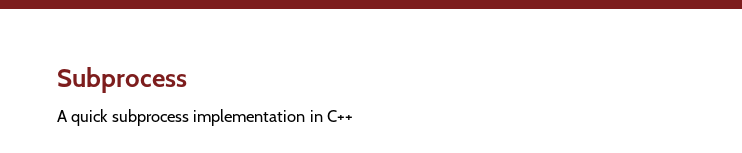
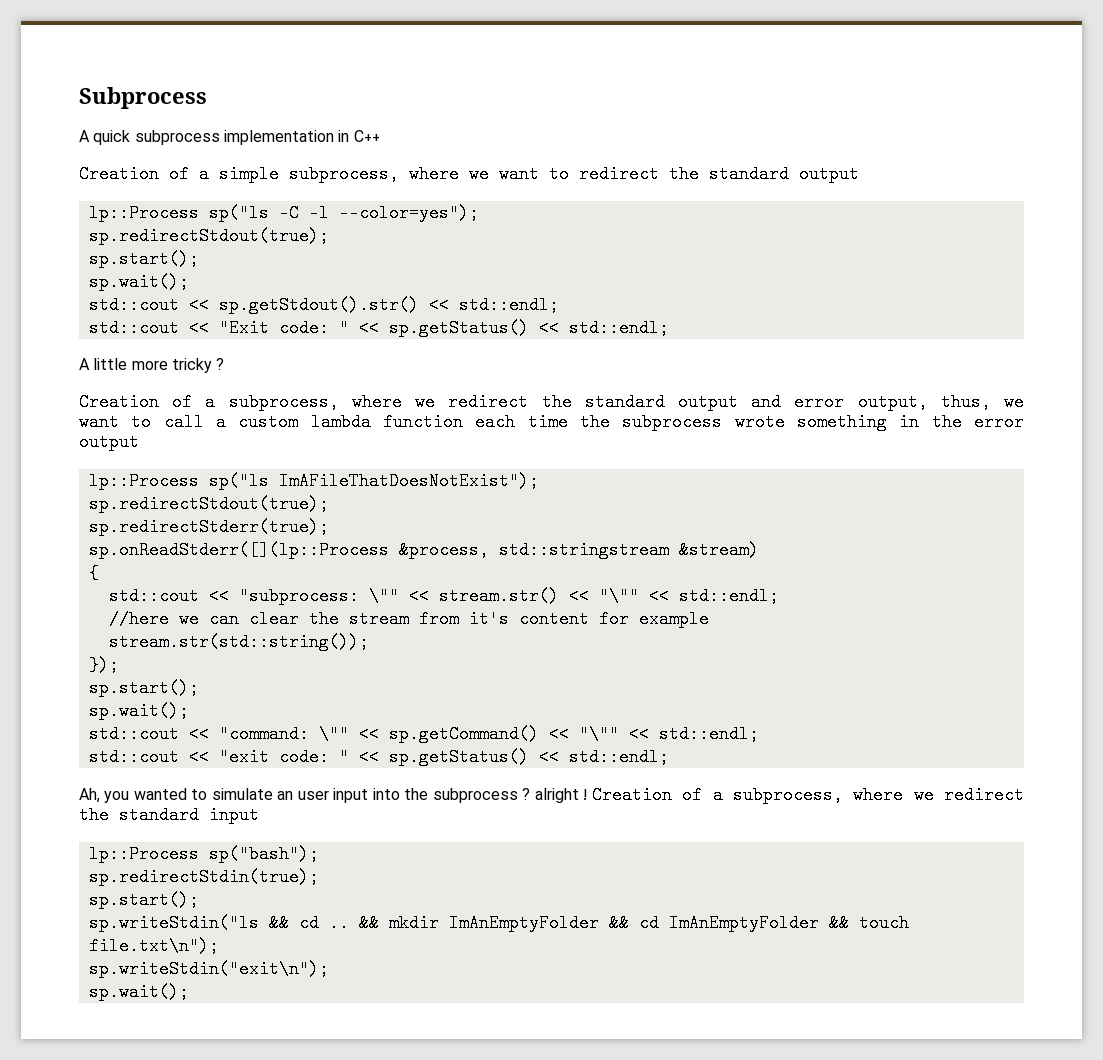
+ Creation of a simple subprocess, where we want to redirect the standard output
+ lp::Process sp("ls -C -l --color=yes");
+ sp.redirectStdout(true);
+ sp.start();
+ sp.wait();
+ std::cout << sp.getStdout().str() << std::endl;
+ std::cout << "Exit code: " << sp.getStatus() << std::endl;
+ A little more tricky ?
+ Creation of a subprocess, where we redirect the standard output and error output, thus, we want to call a custom lambda function each time the subprocess wrote something in the error output
+ lp::Process sp("ls ImAFileThatDoesNotExist");
+ sp.redirectStdout(true);
+ sp.redirectStderr(true);
+ sp.onReadStderr([](lp::Process &process, std::stringstream &stream)
+ {
+ std::cout << "subprocess: \"" << stream.str() << "\"" << std::endl;
+ //here we can clear the stream from it's content for example
+ stream.str(std::string());
+ });
+ sp.start();
+ sp.wait();
+ std::cout << "command: \"" << sp.getCommand() << "\"" << std::endl;
+ std::cout << "exit code: " << sp.getStatus() << std::endl;
+ Ah, you wanted to simulate an user input into the subprocess ? alright ! Creation of a subprocess, where we redirect the standard input
+ lp::Process sp("bash");
+ sp.redirectStdin(true);
+ sp.start();
+ sp.writeStdin("ls && cd .. && mkdir ImAnEmptyFolder && cd ImAnEmptyFolder && touch file.txt\n");
+ sp.writeStdin("exit\n");
+ sp.wait();

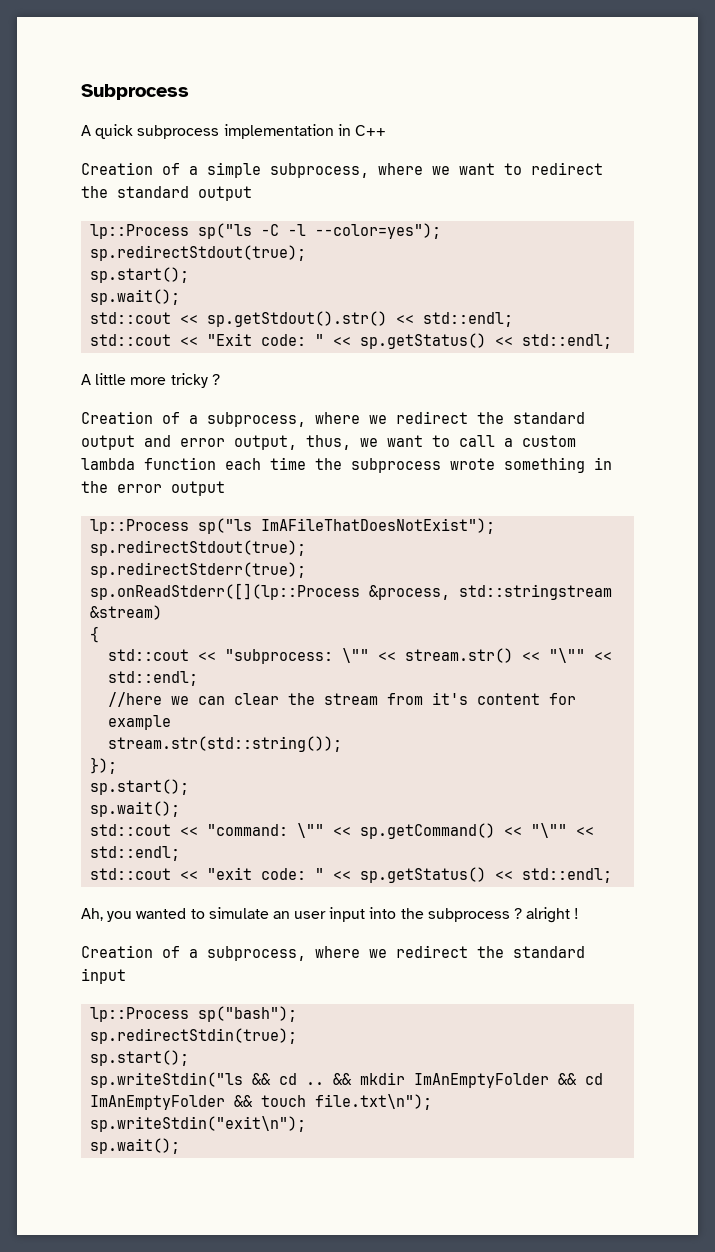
- Ah, you wanted to simulate an user input into the subprocess ? alright ! Creation of a subprocess, where we redirect the standard input
+ Ah, you wanted to simulate an user input into the subprocess ? alright !
+ Creation of a subprocess, where we redirect the standard input

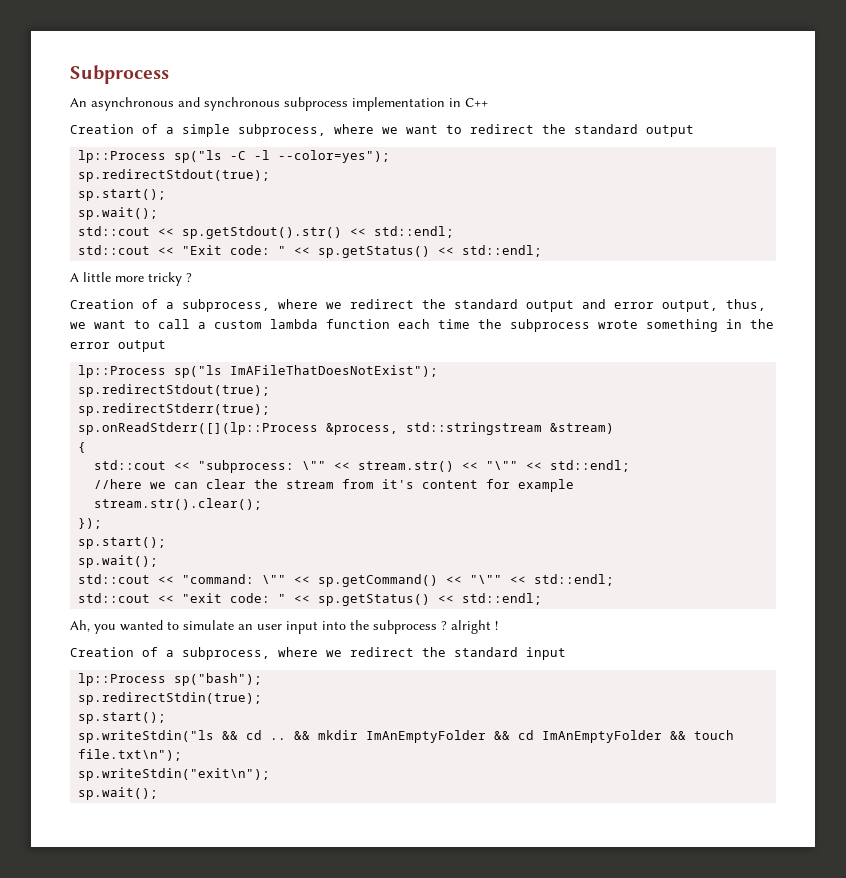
- A quick subprocess implementation in C++
+ An asynchronous and synchronous subprocess implementation in C++
- stream.str(std::string());
+ stream.str().clear();

